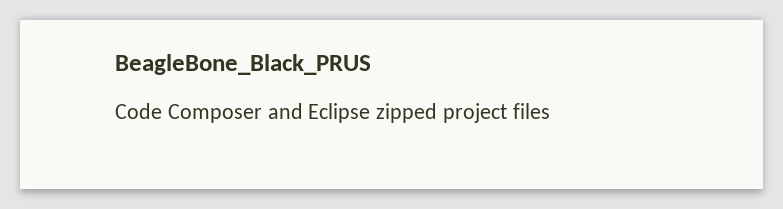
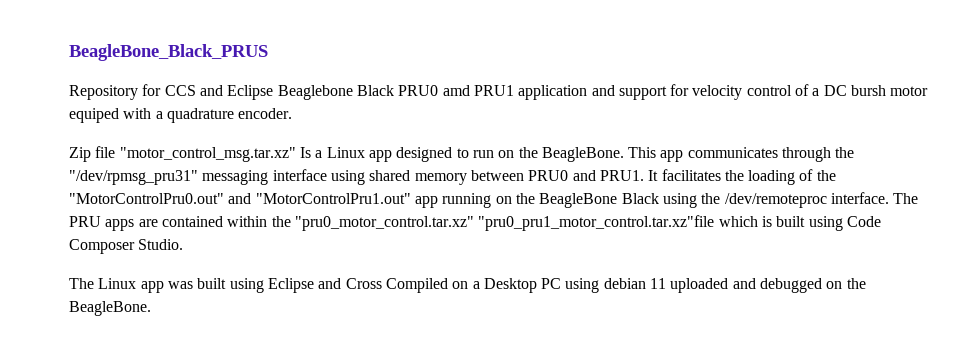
- Code Composer and Eclipse zipped project files
+ Repository for CCS and Eclipse Beaglebone Black PRU0 amd PRU1 application and support for velocity control of a DC bursh motor equiped with a quadrature encoder.
+ Zip file "motor_control_msg.tar.xz" Is a Linux app designed to run on the BeagleBone. This app communicates through the "/dev/rpmsg_pru31" messaging interface using shared memory between PRU0 and PRU1. It facilitates the loading of the "MotorControlPru0.out" and "MotorControlPru1.out" app running on the BeagleBone Black using the /dev/remoteproc interface. The PRU apps are contained within the "pru0_motor_control.tar.xz" "pru0_pru1_motor_control.tar.xz"file which is built using Code Composer Studio.
+ The Linux app was built using Eclipse and Cross Compiled on a Desktop PC using debian 11 uploaded and debugged on the BeagleBone.

